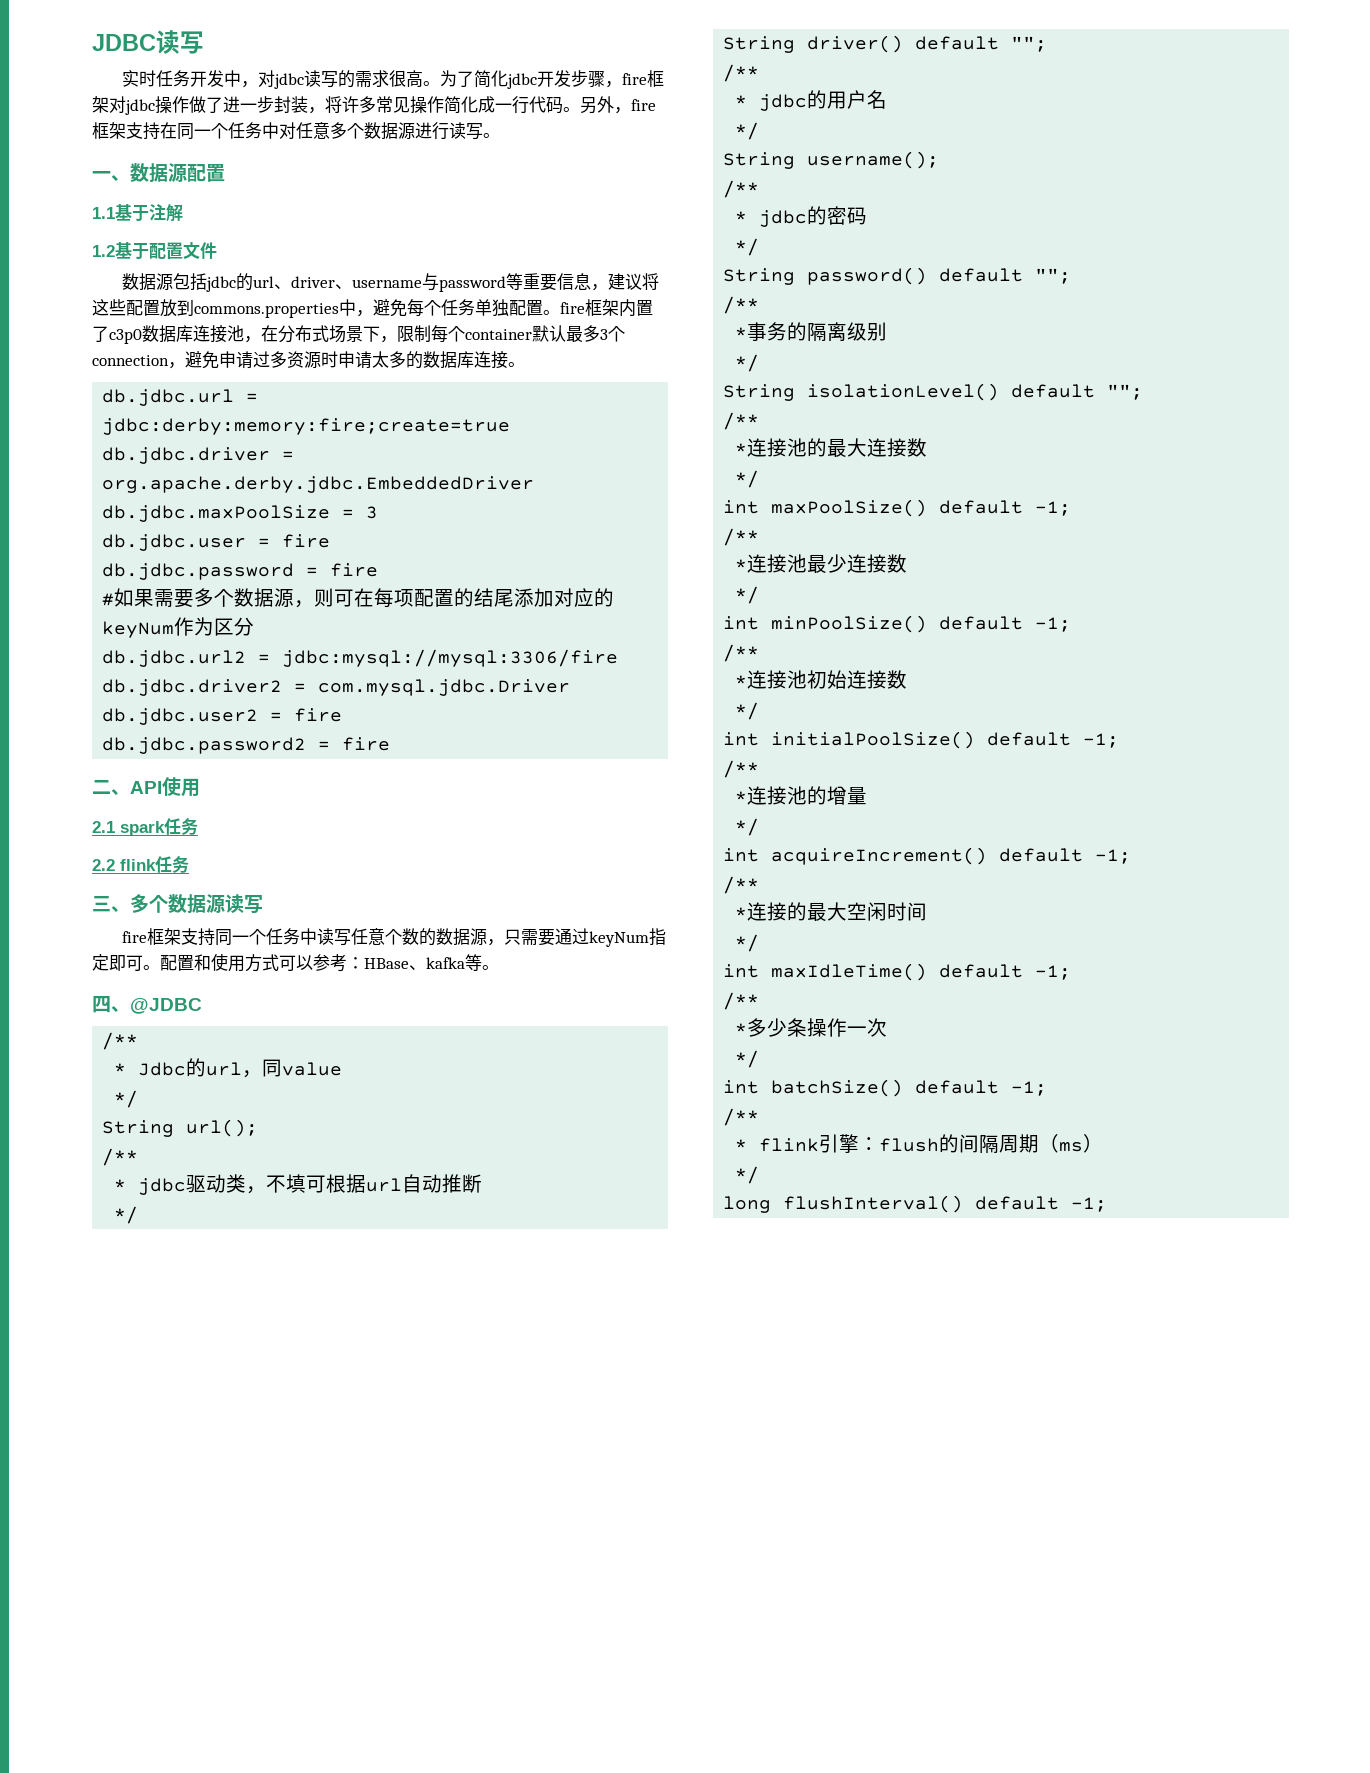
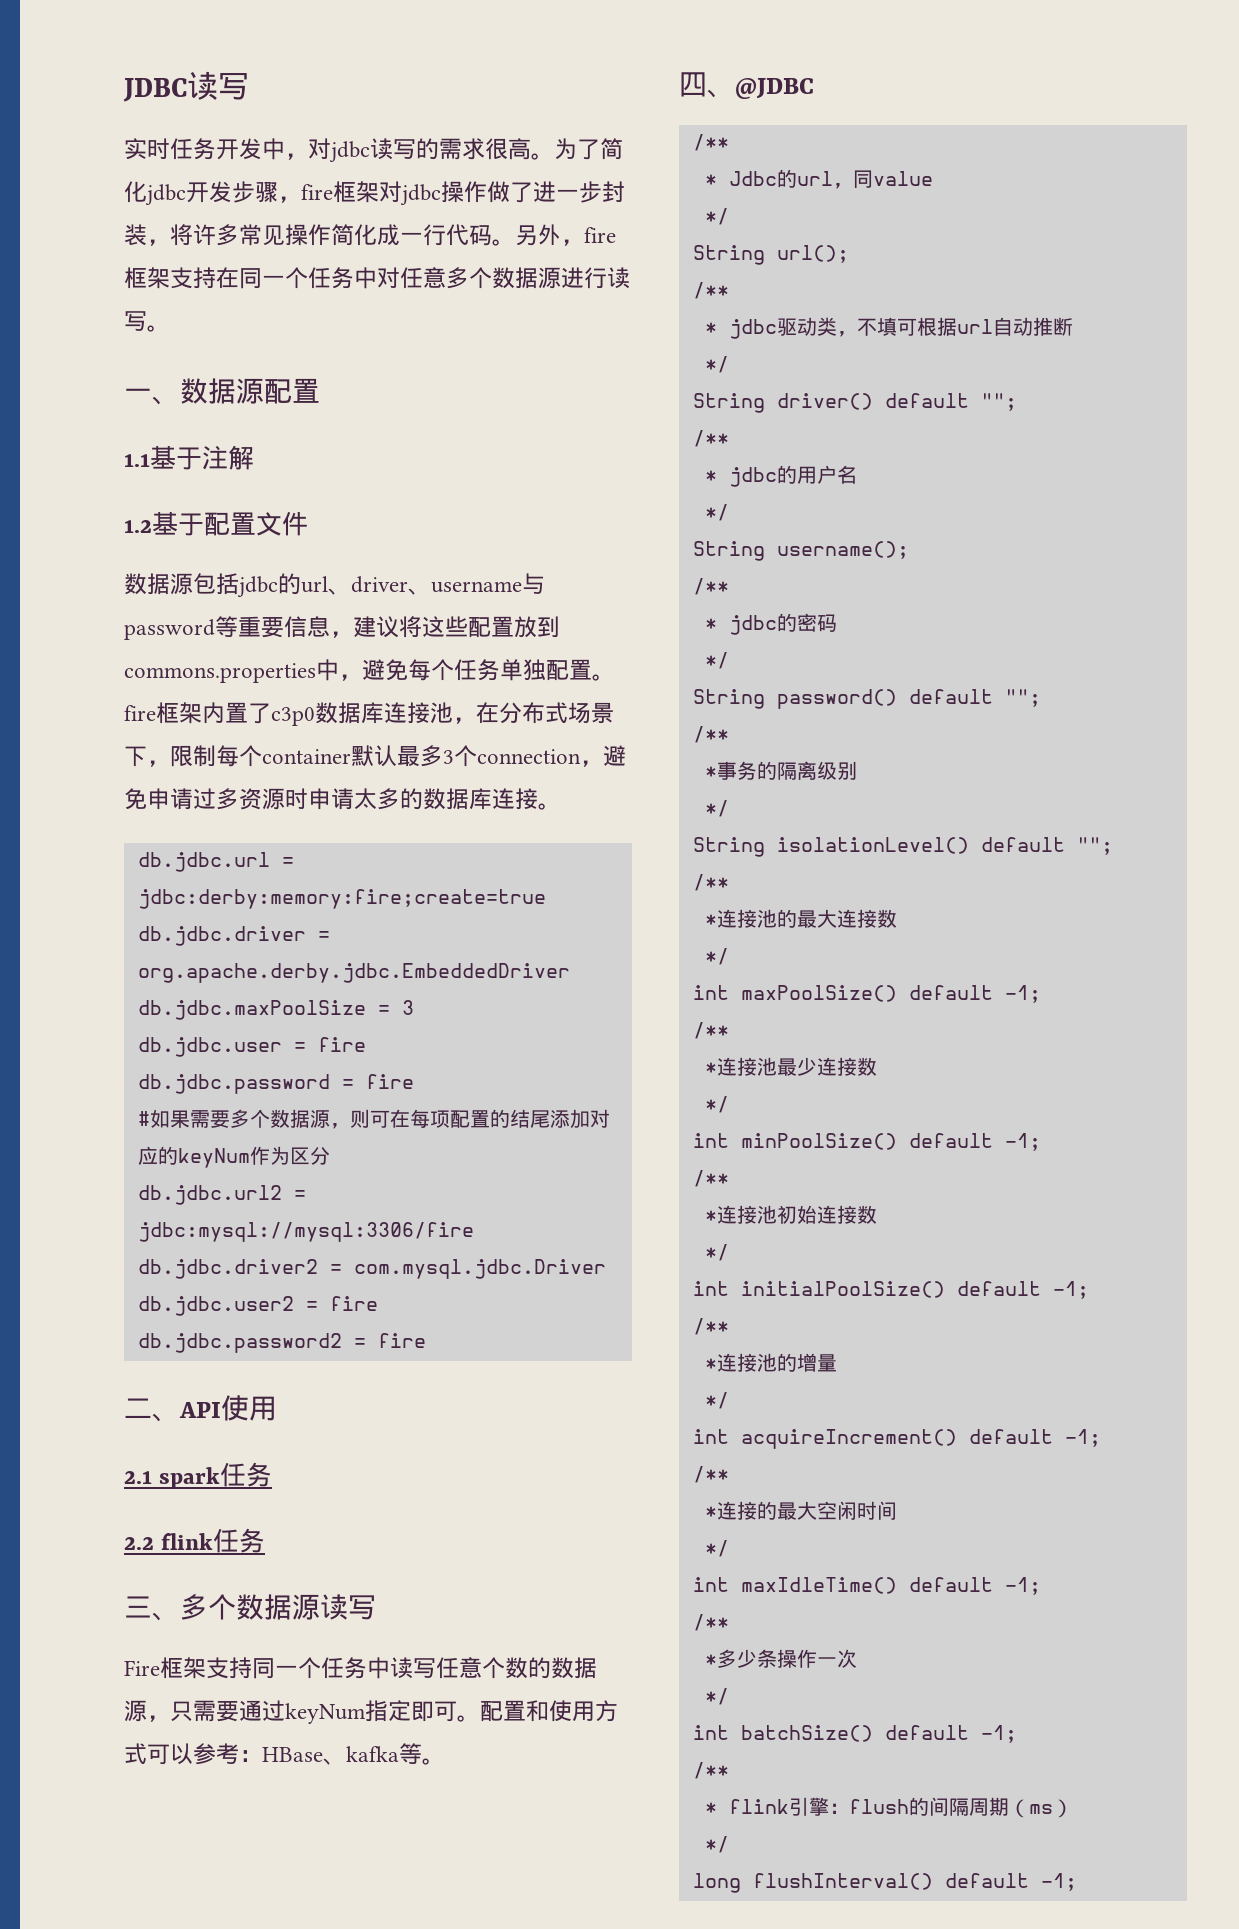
- fire框架支持同一个任务中读写任意个数的数据源，只需要通过keyNum指定即可。
+ Fire框架支持同一个任务中读写任意个数的数据源，只需要通过keyNum指定即可。

